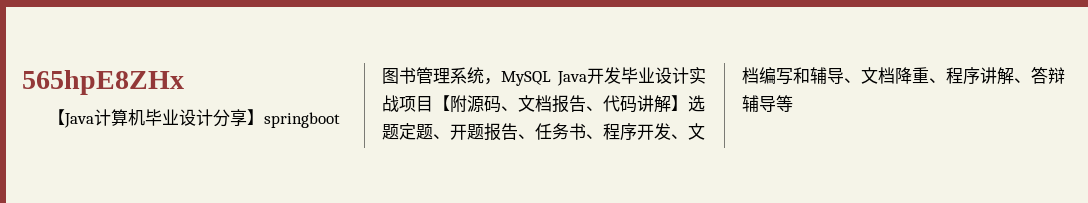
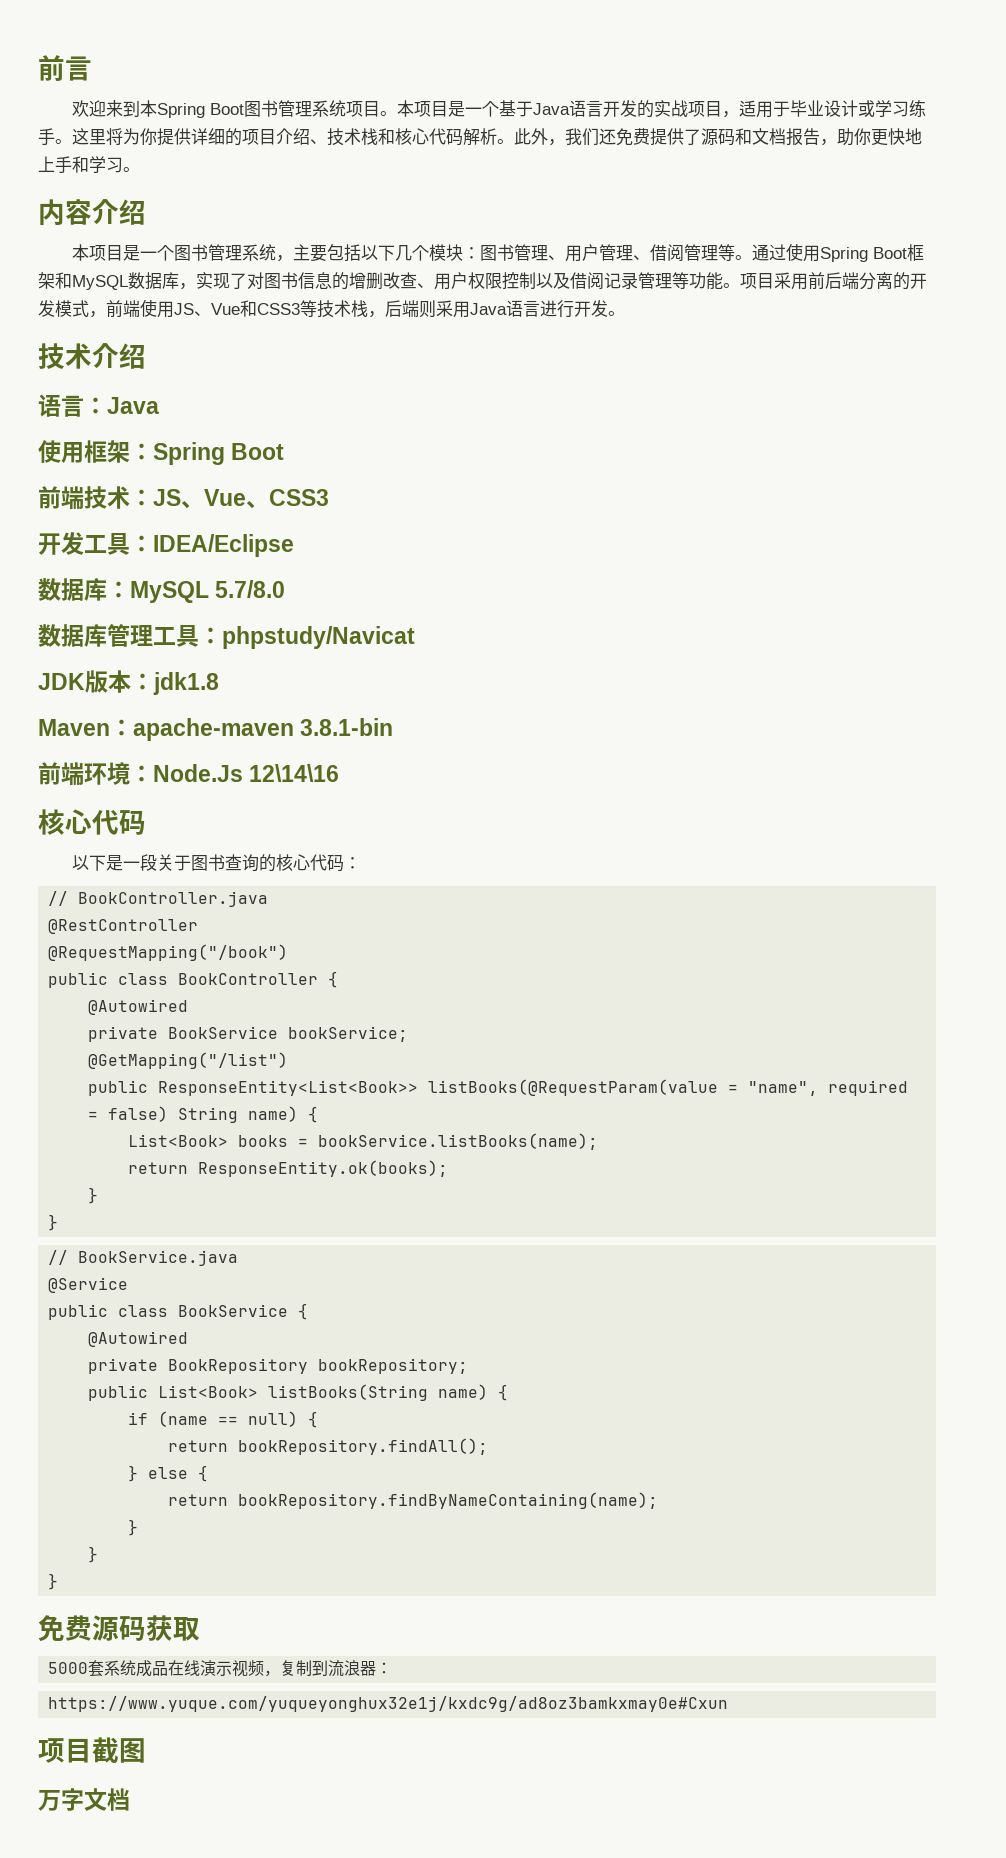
- 565hpE8ZHx
- 【Java计算机毕业设计分享】springboot图书管理系统，MySQL Java开发毕业设计实战项目【附源码、文档报告、代码讲解】选题定题、开题报告、任务书、程序开发、文档编写和辅导、文档降重、程序讲解、答辩辅导等
+ 前言
+ 欢迎来到本Spring Boot图书管理系统项目。本项目是一个基于Java语言开发的实战项目，适用于毕业设计或学习练手。这里将为你提供详细的项目介绍、技术栈和核心代码解析。此外，我们还免费提供了源码和文档报告，助你更快地上手和学习。
+ 内容介绍
+ 本项目是一个图书管理系统，主要包括以下几个模块：图书管理、用户管理、借阅管理等。通过使用Spring Boot框架和MySQL数据库，实现了对图书信息的增删改查、用户权限控制以及借阅记录管理等功能。项目采用前后端分离的开发模式，前端使用JS、Vue和CSS3等技术栈，后端则采用Java语言进行开发。
+ 技术介绍
+ 语言：Java
+ 使用框架：Spring Boot
+ 前端技术：JS、Vue、CSS3
+ 开发工具：IDEA/Eclipse
+ 数据库：MySQL 5.7/8.0
+ 数据库管理工具：phpstudy/Navicat
+ JDK版本：jdk1.8
+ Maven：apache-maven 3.8.1-bin
+ 前端环境：Node.Js 12\14\16
+ 核心代码
+ 以下是一段关于图书查询的核心代码：
+ // BookController.java
+ @RestController
+ @RequestMapping("/book")
+ public class BookController {
+ @Autowired
+ private BookService bookService;
+ @GetMapping("/list")
+ public ResponseEntity<List<Book>> listBooks(@RequestParam(value = "name", required = false) String name) {
+ List<Book> books = bookService.listBooks(name);
+ return ResponseEntity.ok(books);
+ }
+ }
+ // BookService.java
+ @Service
+ public class BookService {
+ @Autowired
+ private BookRepository bookRepository;
+ public List<Book> listBooks(String name) {
+ if (name == null) {
+ return bookRepository.findAll();
+ } else {
+ return bookRepository.findByNameContaining(name);
+ }
+ }
+ }
+ 免费源码获取
+ 5000套系统成品在线演示视频，复制到流浪器：
+ https://www.yuque.com/yuqueyonghux32e1j/kxdc9g/ad8oz3bamkxmay0e#Cxun
+ 项目截图
+ 万字文档

